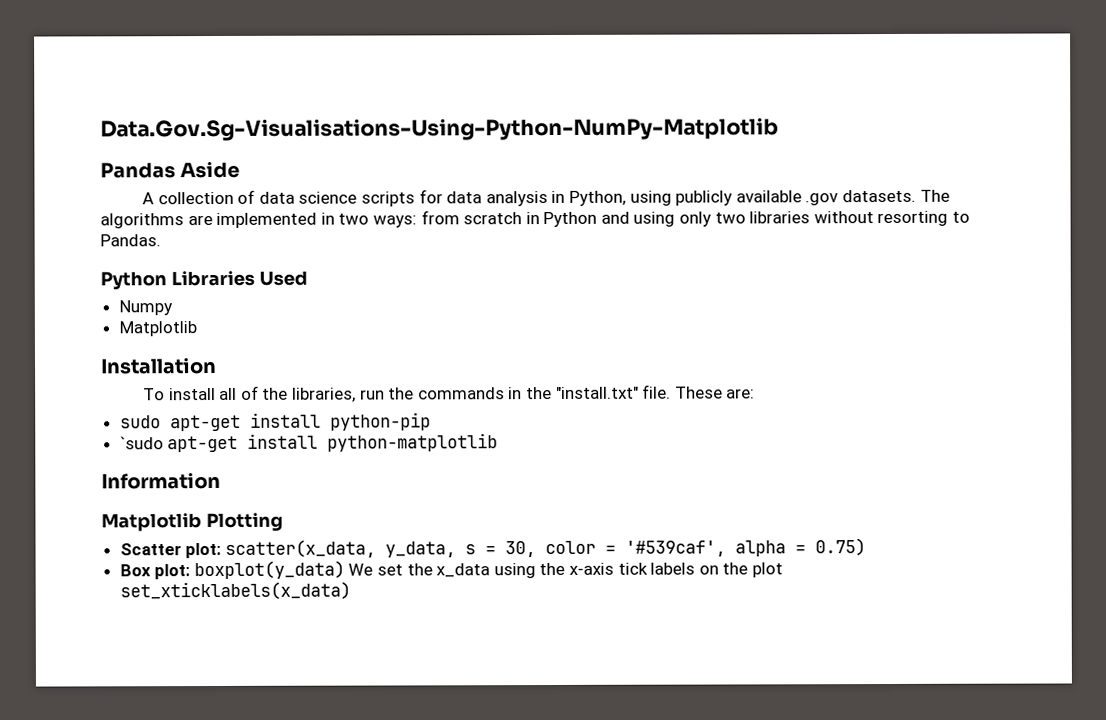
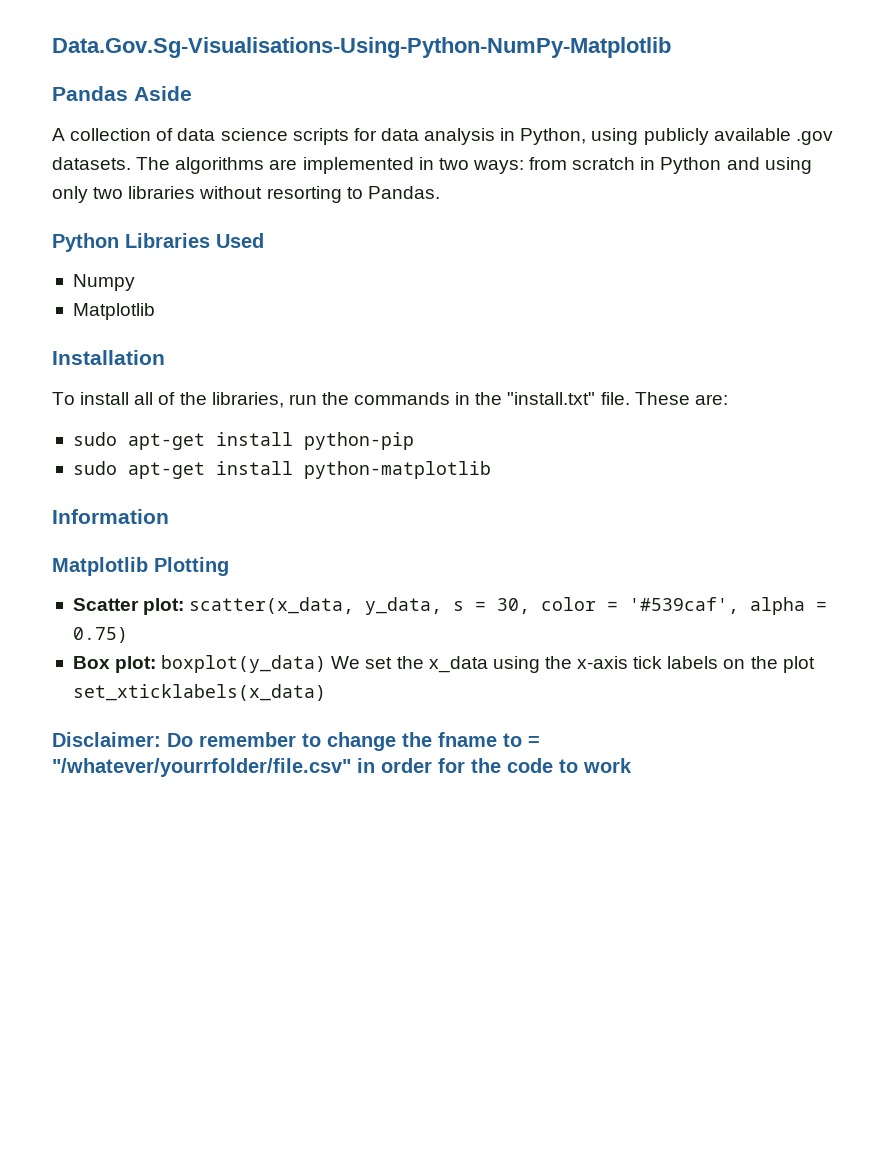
- `sudo apt-get install python-matplotlib
+ sudo apt-get install python-matplotlib
+ Disclaimer: Do remember to change the fname to = "/whatever/yourrfolder/file.csv" in order for the code to work

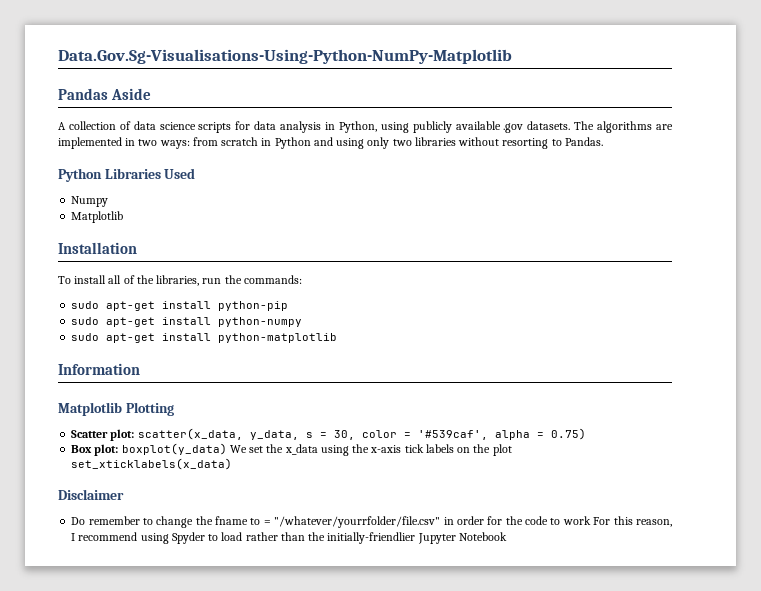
- To install all of the libraries, run the commands in the "install.txt" file. These are:
+ To install all of the libraries, run the commands:
+ sudo apt-get install python-numpy
- Disclaimer: Do remember to change the fname to = "/whatever/yourrfolder/file.csv" in order for the code to work
+ Disclaimer
+ Do remember to change the fname to = "/whatever/yourrfolder/file.csv" in order for the code to work For this reason, I recommend using Spyder to load rather than the initially-friendlier Jupyter Notebook

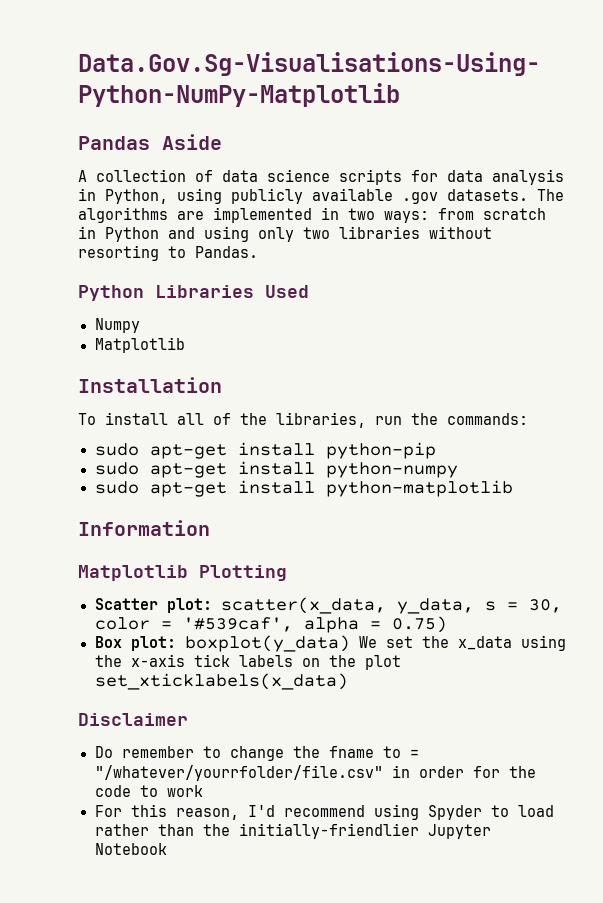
- Do remember to change the fname to = "/whatever/yourrfolder/file.csv" in order for the code to work For this reason, I recommend using Spyder to load rather than the initially-friendlier Jupyter Notebook
+ Do remember to change the fname to = "/whatever/yourrfolder/file.csv" in order for the code to work
+ For this reason, I'd recommend using Spyder to load rather than the initially-friendlier Jupyter Notebook

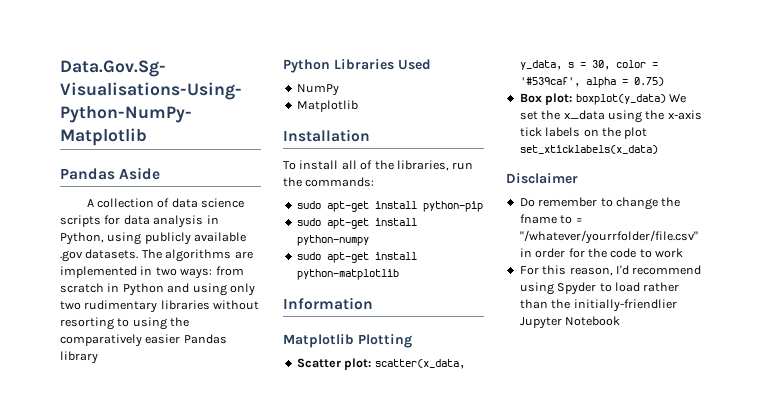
- The algorithms are implemented in two ways: from scratch in Python and using only two libraries without resorting to Pandas.
+ The algorithms are implemented in two ways: from scratch in Python and using only two rudimentary libraries without resorting to using the comparatively easier Pandas library
- Numpy
+ NumPy

